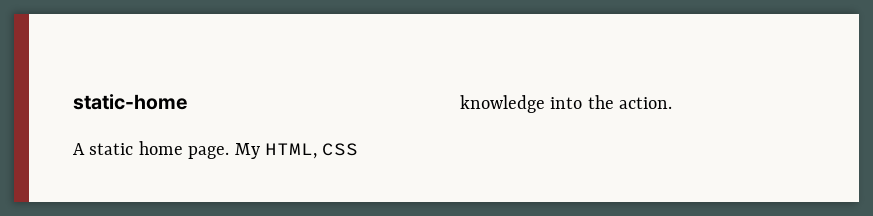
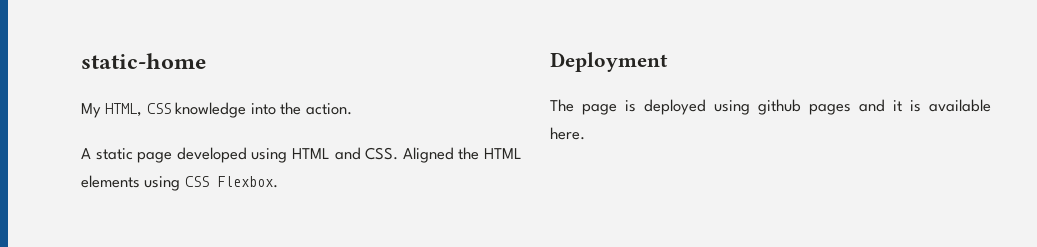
- A static home page.
+ A static page developed using HTML and CSS. Aligned the HTML elements using CSS Flexbox.
+ Deployment
+ The page is deployed using github pages and it is available here.

